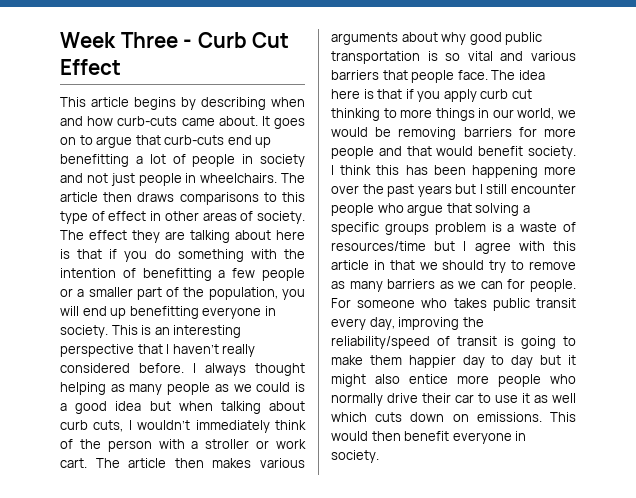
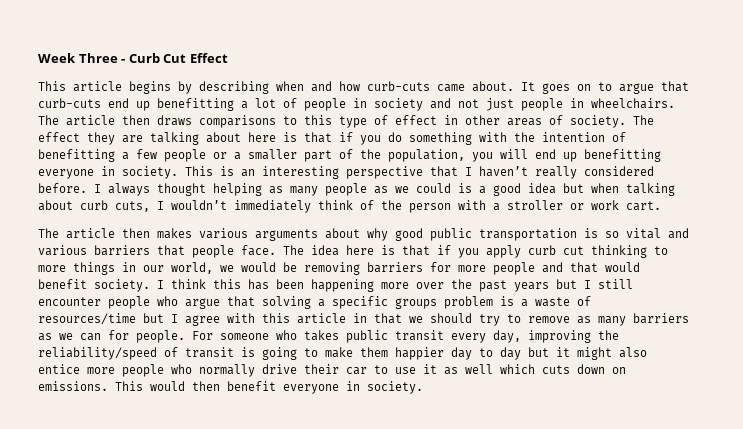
- I always thought helping as many people as we could is a good idea but when talking about curb cuts, I wouldn’t immediately think of the person with a stroller or work cart. The article then makes various arguments about why good public transportation is so vital and various barriers that people face.
+ I always thought helping as many people as we could is a good idea but when talking about curb cuts, I wouldn’t immediately think of the person with a stroller or work cart.
+ The article then makes various arguments about why good public transportation is so vital and various barriers that people face.

